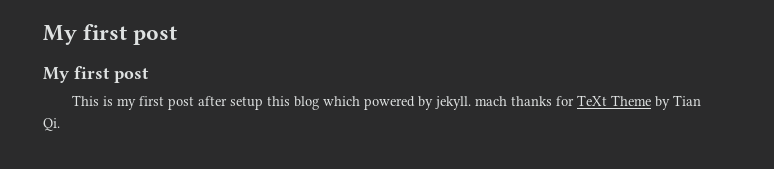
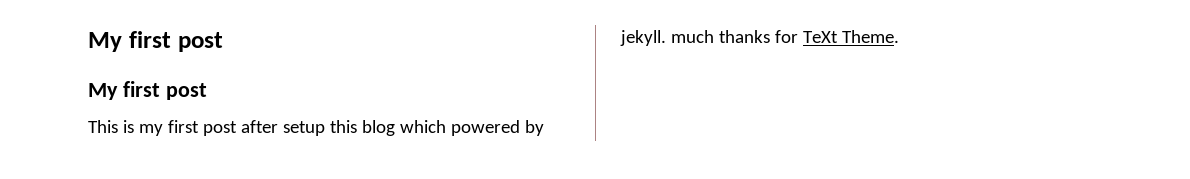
- This is my first post after setup this blog which powered by jekyll. mach thanks for TeXt Theme by Tian Qi.
+ This is my first post after setup this blog which powered by jekyll. much thanks for TeXt Theme.

